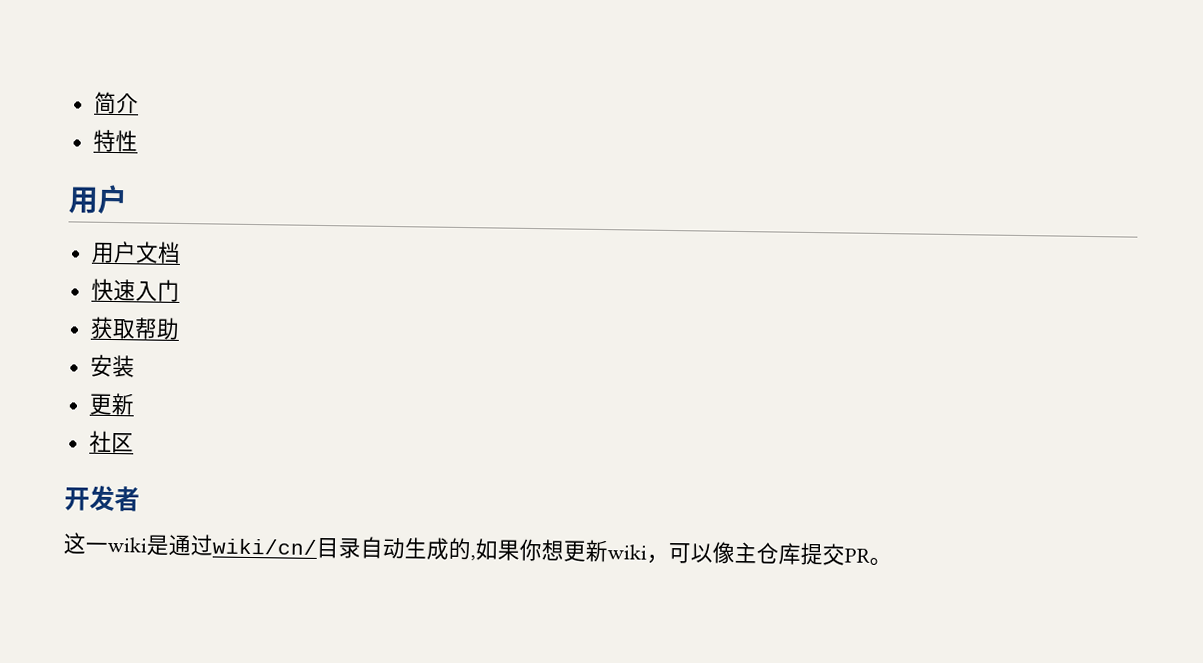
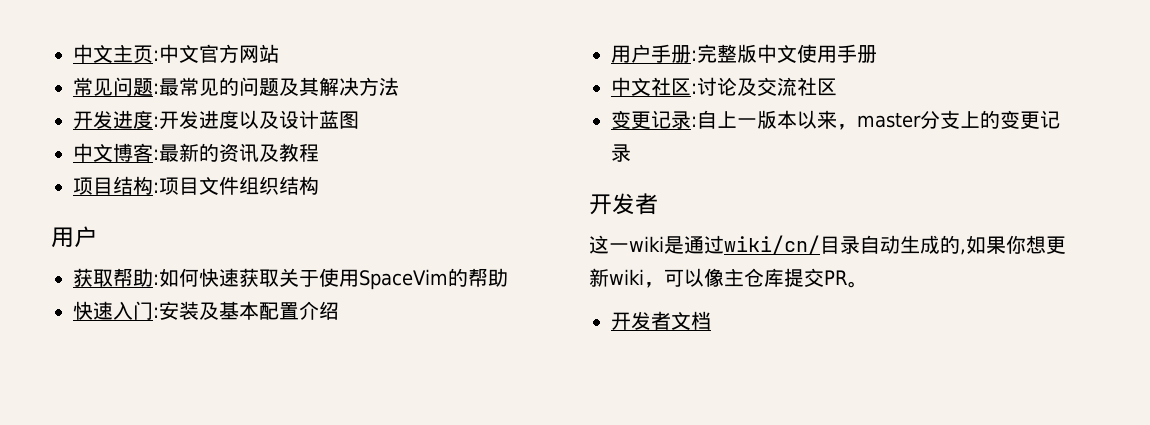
- 简介
- 特性
+ 中文主页:中文官方网站
+ 常见问题:最常见的问题及其解决方法
+ 开发进度:开发进度以及设计蓝图
+ 中文博客:最新的资讯及教程
+ 项目结构:项目文件组织结构
  用户
- 用户文档
+ 获取帮助:如何快速获取关于使用SpaceVim的帮助
- 快速入门
- 获取帮助
- 安装
- 更新
- 社区
+ 快速入门:安装及基本配置介绍
+ 用户手册:完整版中文使用手册
+ 中文社区:讨论及交流社区
+ 变更记录:自上一版本以来，master分支上的变更记录
+ 开发者文档

